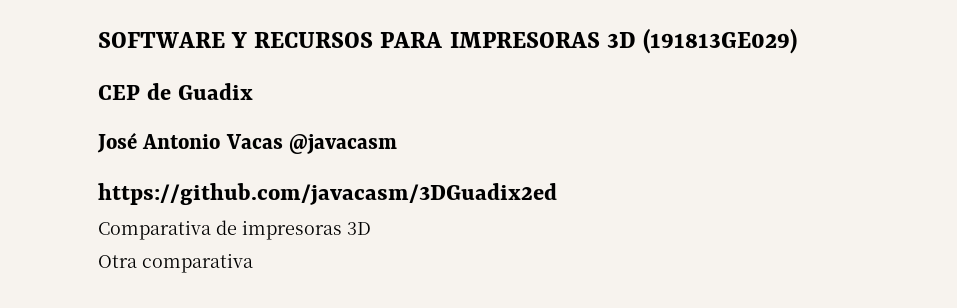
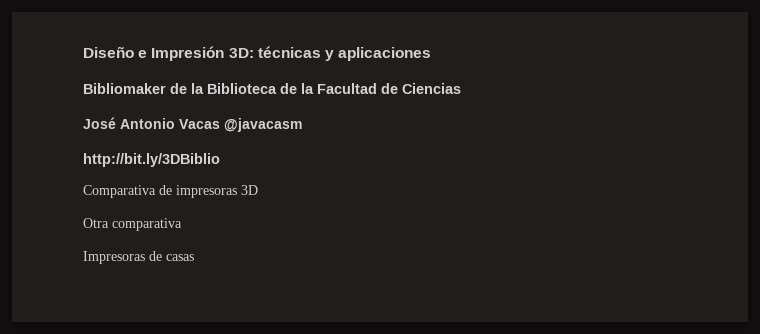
- SOFTWARE Y RECURSOS PARA IMPRESORAS 3D (191813GE029)
- CEP de Guadix
+ Diseño e Impresión 3D: técnicas y aplicaciones
+ Bibliomaker de la Biblioteca de la Facultad de Ciencias
- https://github.com/javacasm/3DGuadix2ed
+ http://bit.ly/3DBiblio
+ Impresoras de casas

